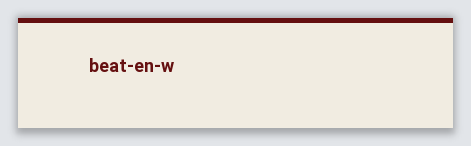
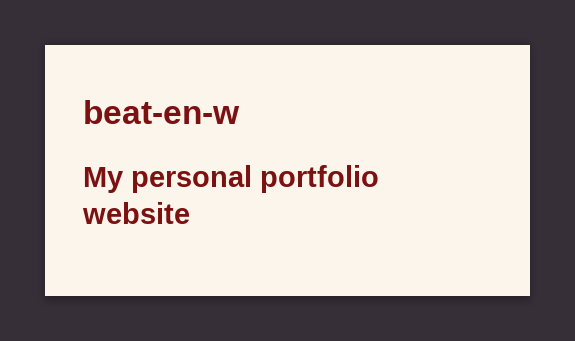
+ My personal portfolio website

